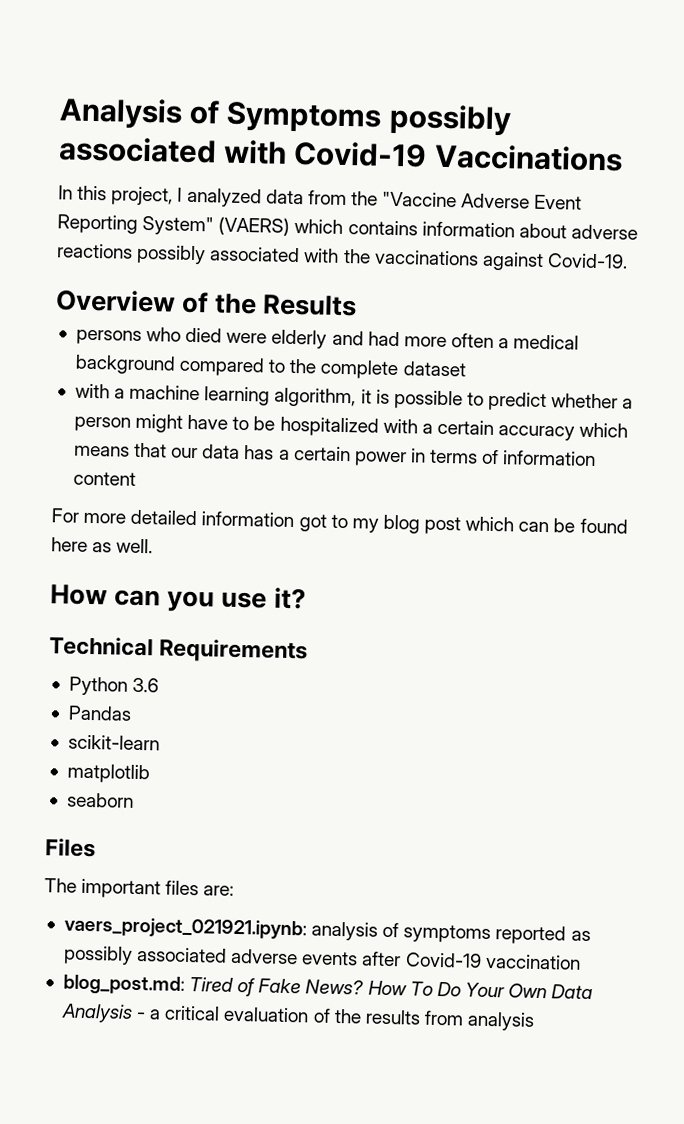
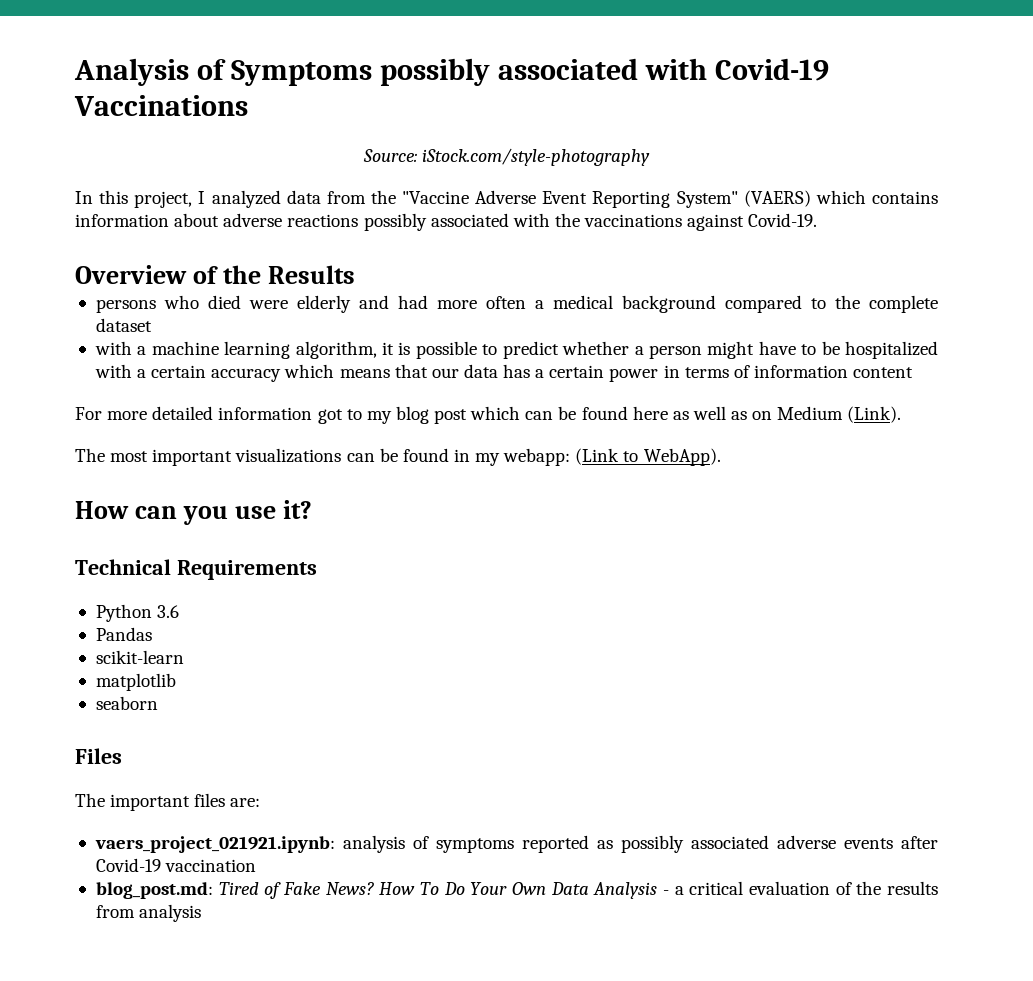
+ Source: iStock.com/style-photography
- For more detailed information got to my blog post which can be found here as well.
+ For more detailed information got to my blog post which can be found here as well as on Medium (Link).
+ The most important visualizations can be found in my webapp: (Link to WebApp).

